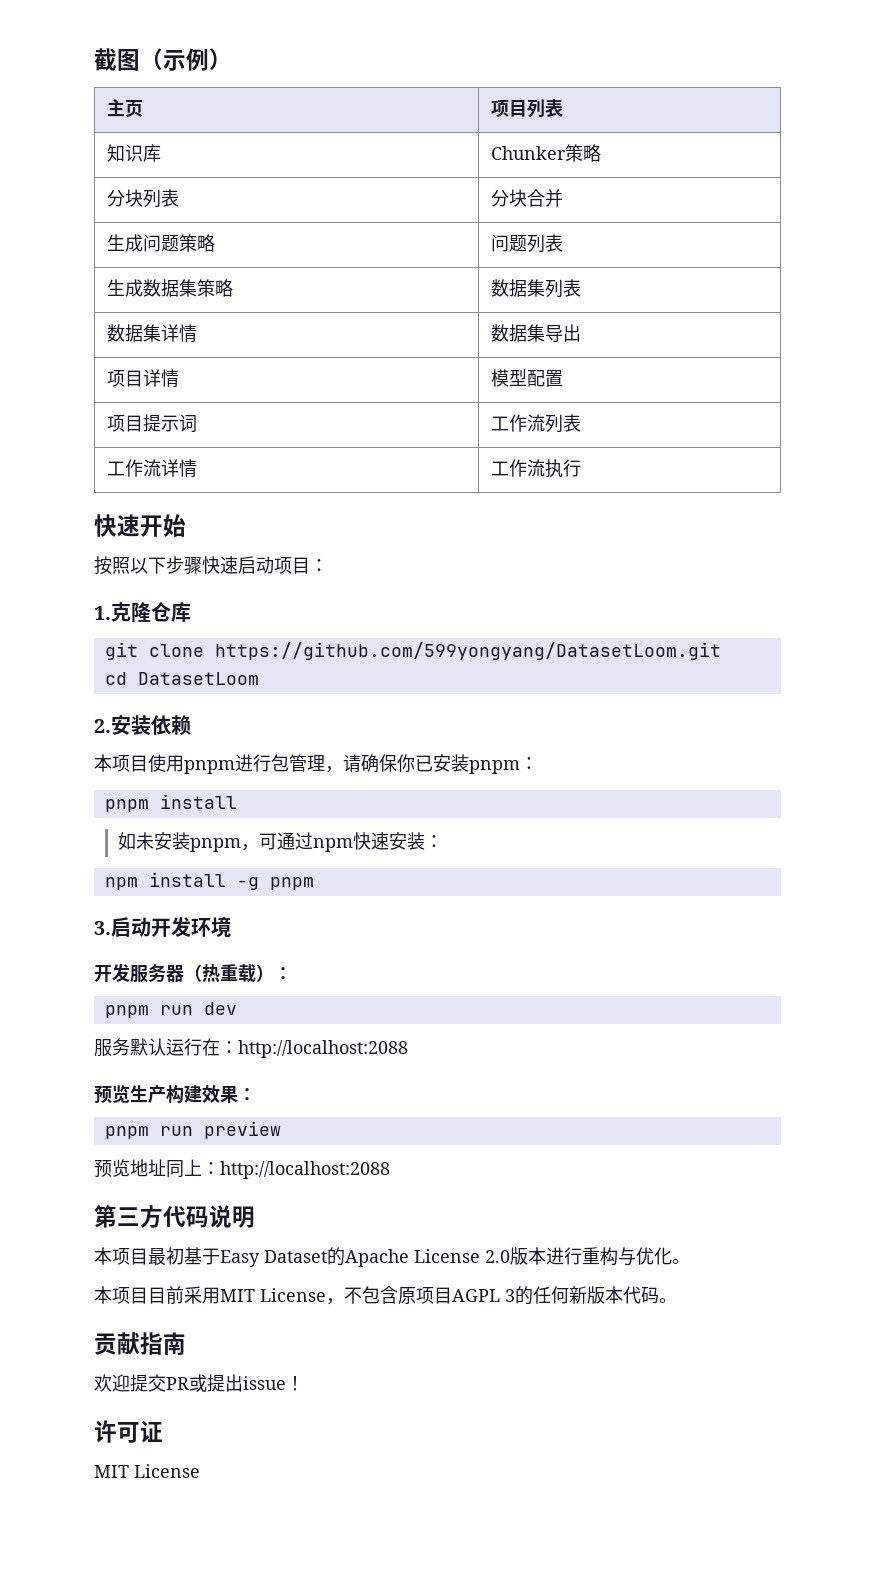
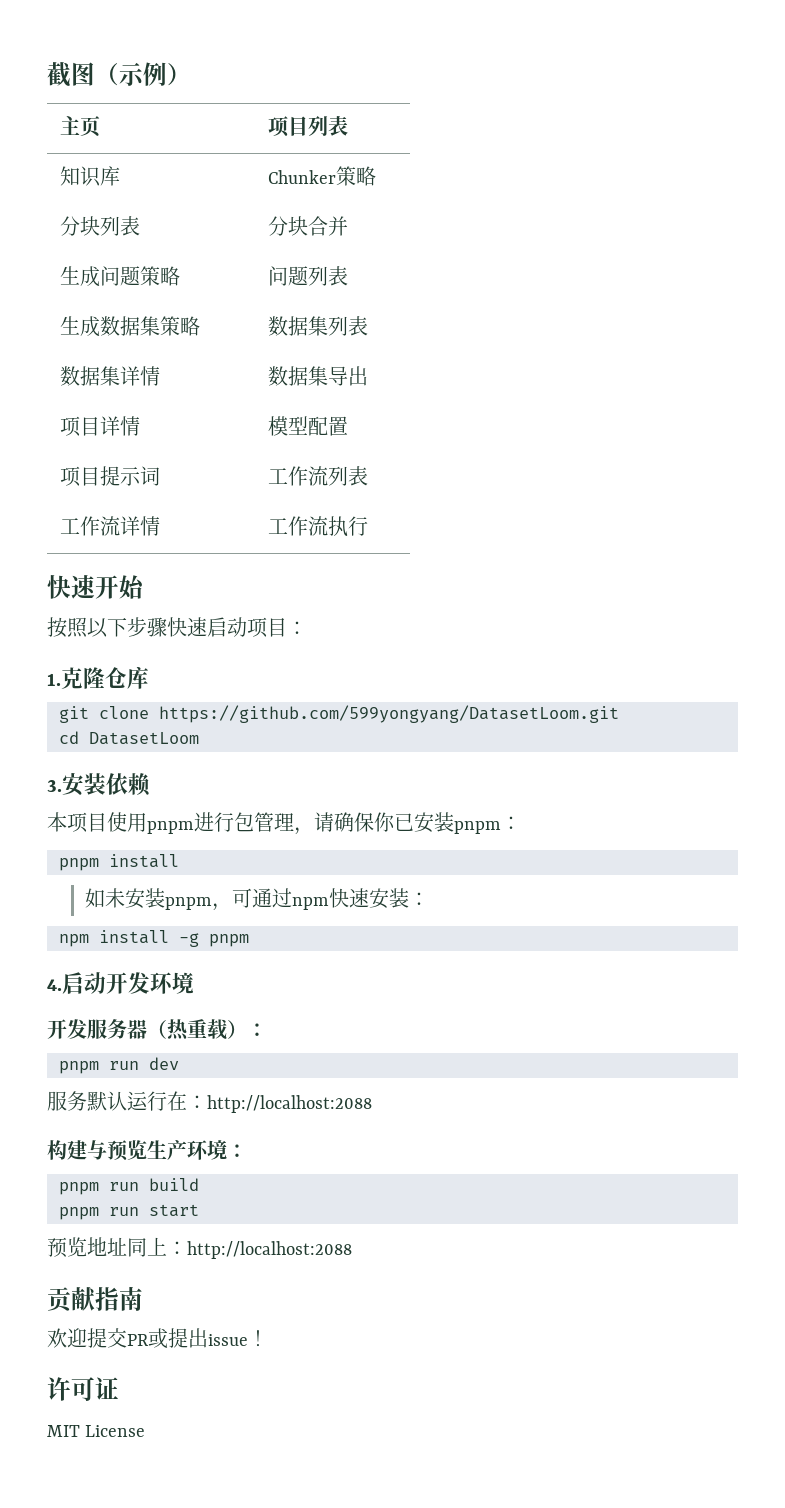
- 2.安装依赖
+ 3.安装依赖
- 3.启动开发环境
+ 4.启动开发环境
- 预览生产构建效果：
- pnpm run preview
+ 构建与预览生产环境：
+ pnpm run build
+ pnpm run start
- 第三方代码说明
- 本项目最初基于Easy Dataset的Apache License 2.0版本进行重构与优化。
- 本项目目前采用MIT License，不包含原项目AGPL 3的任何新版本代码。

